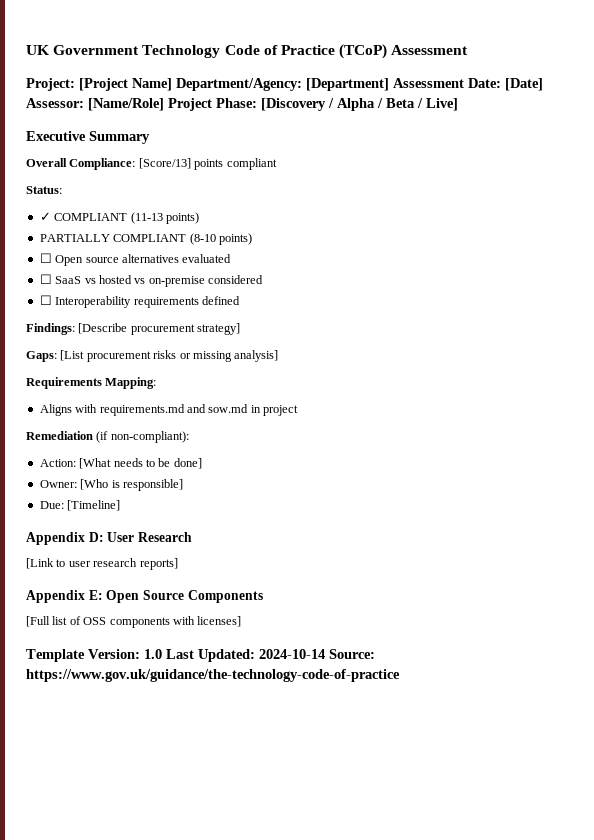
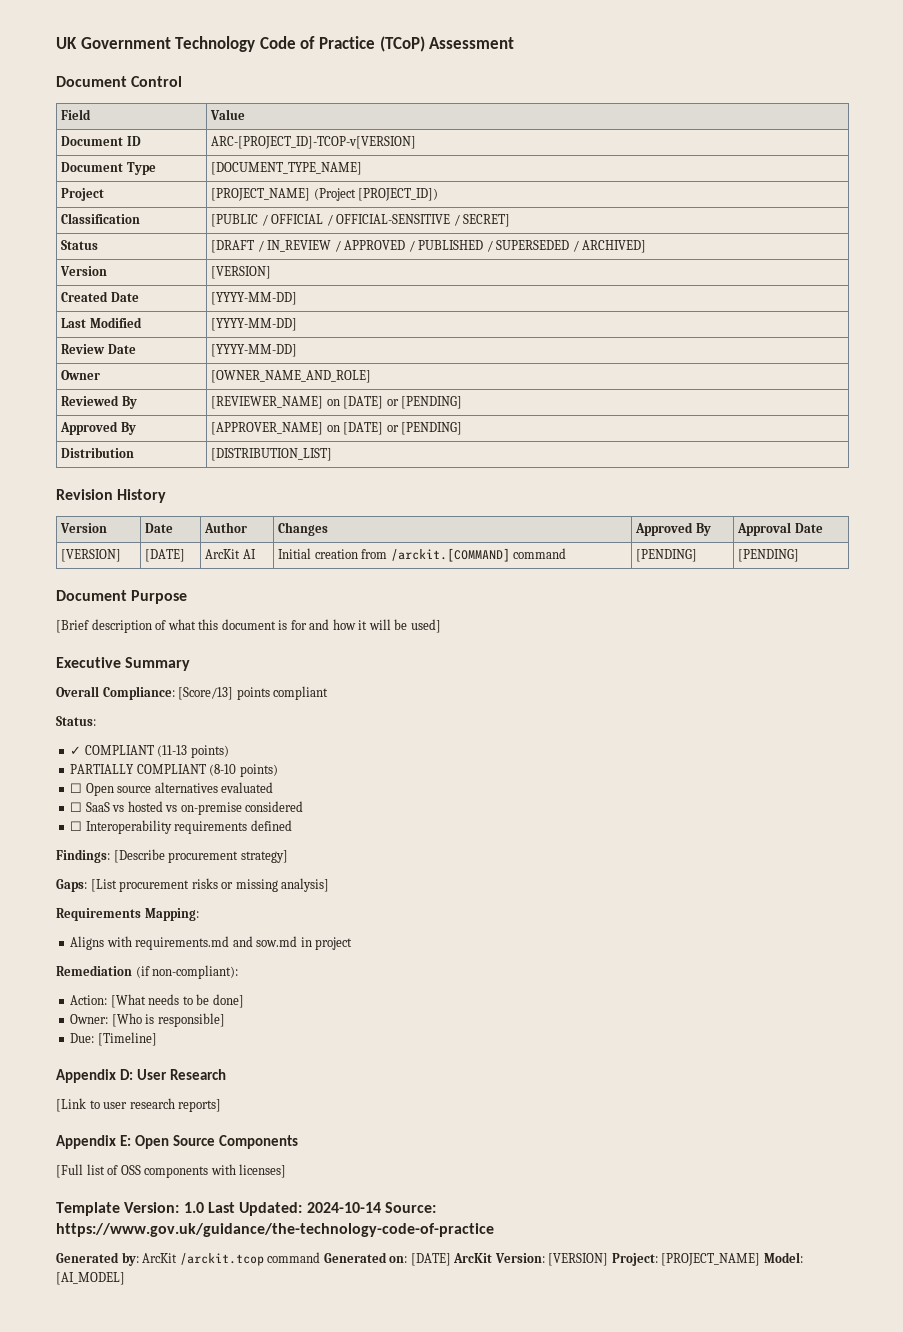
- Project: [Project Name] Department/Agency: [Department] Assessment Date: [Date] Assessor: [Name/Role] Project Phase: [Discovery / Alpha / Beta / Live]
+ Document Control
+ Field | Value
+ Document ID | ARC-[PROJECT_ID]-TCOP-v[VERSION]
+ Document Type | [DOCUMENT_TYPE_NAME]
+ Project | [PROJECT_NAME] (Project [PROJECT_ID])
+ Classification | [PUBLIC / OFFICIAL / OFFICIAL-SENSITIVE / SECRET]
+ Status | [DRAFT / IN_REVIEW / APPROVED / PUBLISHED / SUPERSEDED / ARCHIVED]
+ Version | [VERSION]
+ Created Date | [YYYY-MM-DD]
+ Last Modified | [YYYY-MM-DD]
+ Review Date | [YYYY-MM-DD]
+ Owner | [OWNER_NAME_AND_ROLE]
+ Reviewed By | [REVIEWER_NAME] on [DATE] or [PENDING]
+ Approved By | [APPROVER_NAME] on [DATE] or [PENDING]
+ Distribution | [DISTRIBUTION_LIST]
+ Revision History
+ Version | Date | Author | Changes | Approved By | Approval Date
+ [VERSION] | [DATE] | ArcKit AI | Initial creation from /arckit.[COMMAND] command | [PENDING] | [PENDING]
+ Document Purpose
+ [Brief description of what this document is for and how it will be used]
+ Generated by: ArcKit /arckit.tcop command Generated on: [DATE] ArcKit Version: [VERSION] Project: [PROJECT_NAME] Model: [AI_MODEL]

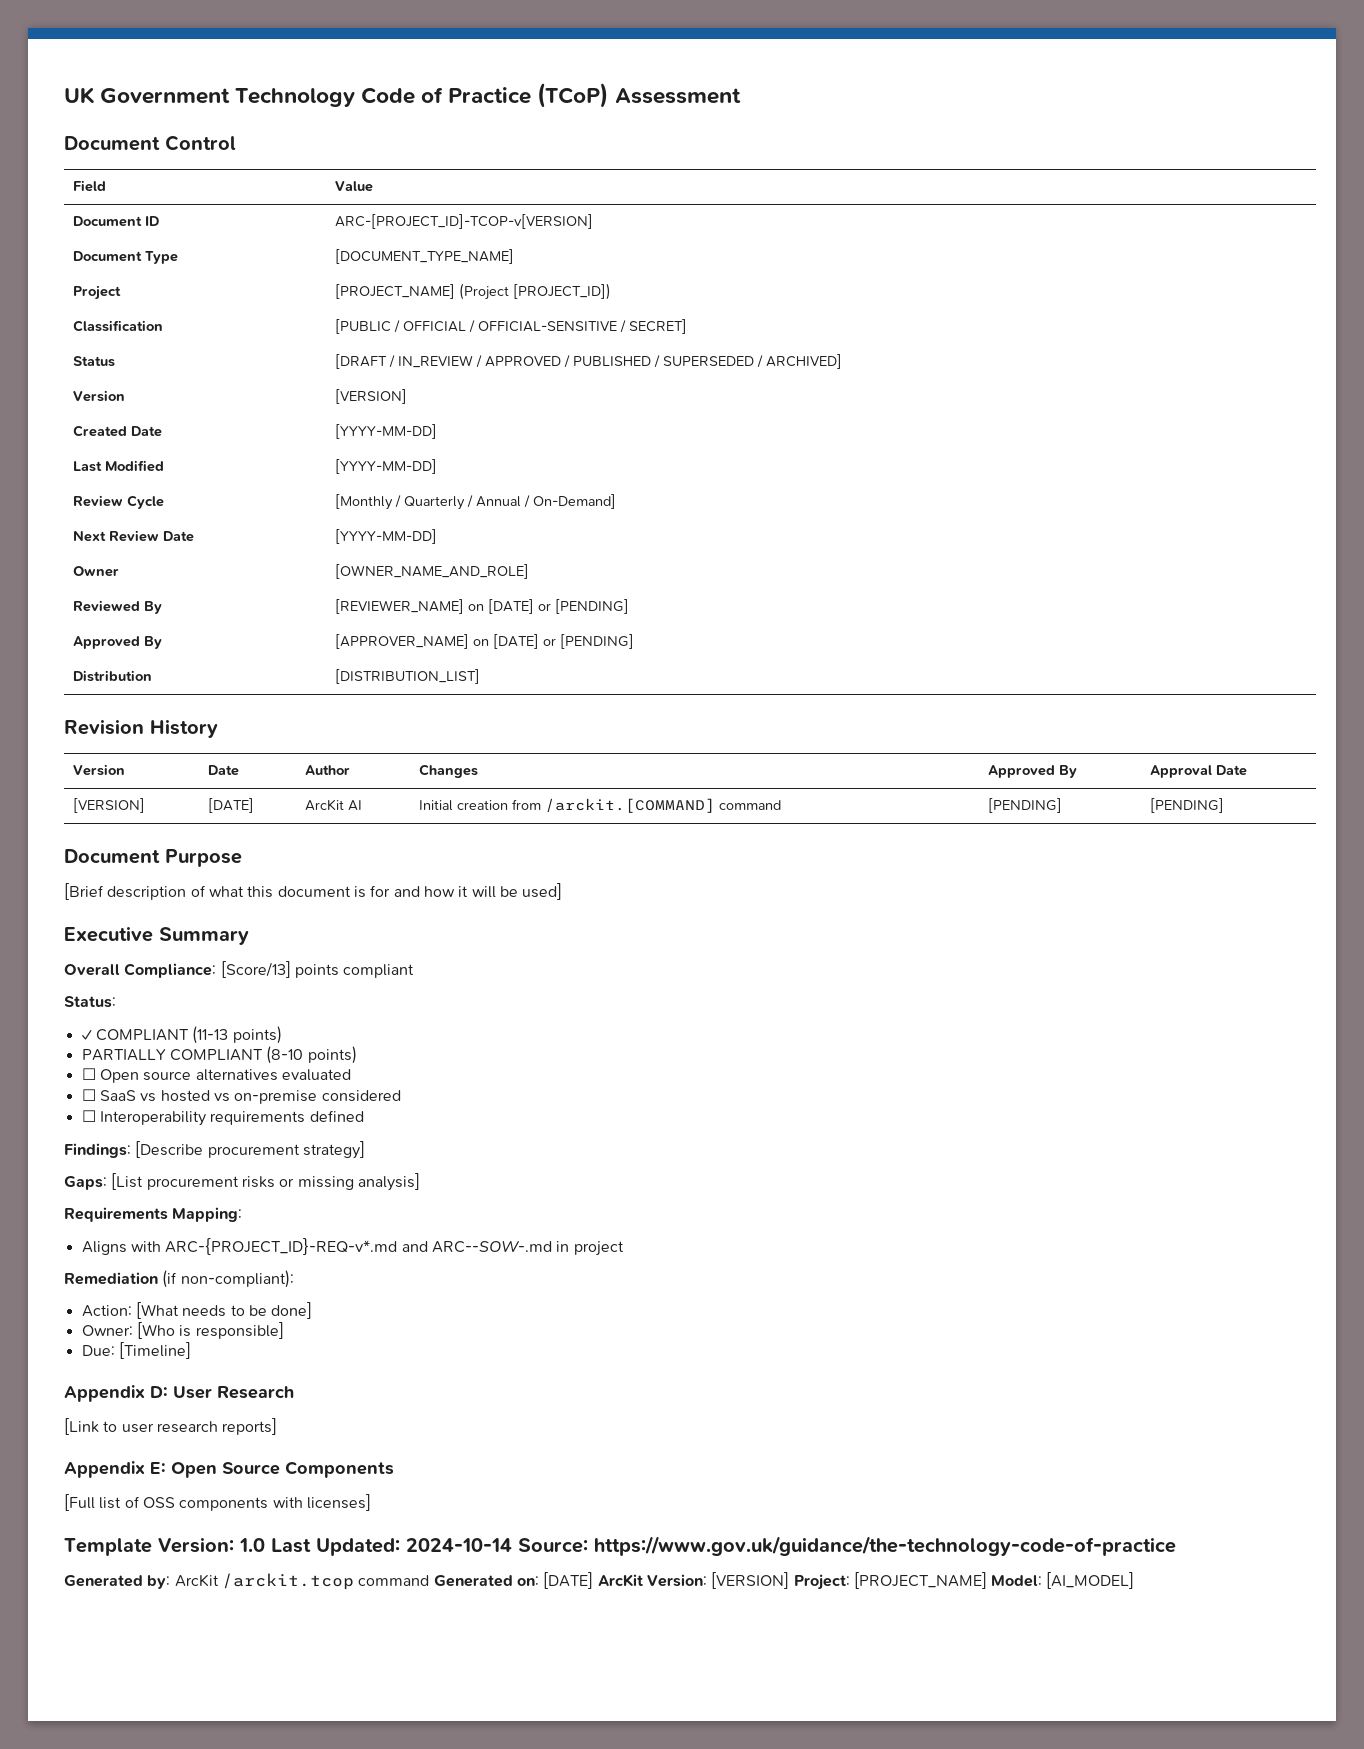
- Review Date | [YYYY-MM-DD]
+ Review Cycle | [Monthly / Quarterly / Annual / On-Demand]
+ Next Review Date | [YYYY-MM-DD]
- Aligns with requirements.md and sow.md in project
+ Aligns with ARC-{PROJECT_ID}-REQ-v*.md and ARC--SOW-.md in project

